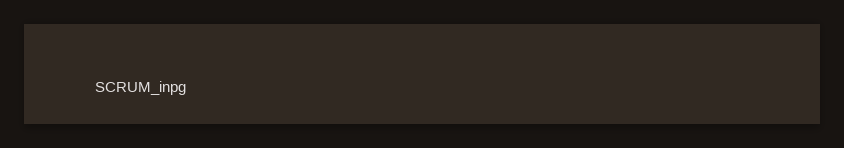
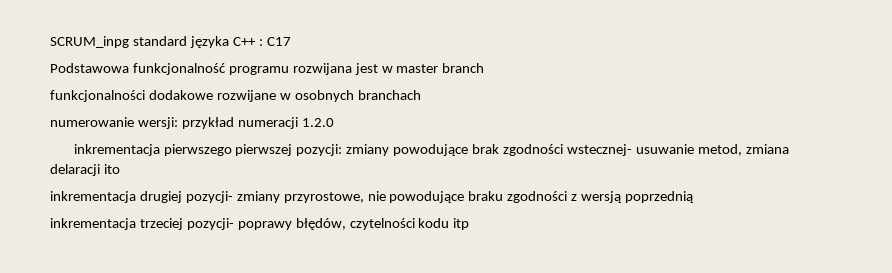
- SCRUM_inpg
+ SCRUM_inpg standard języka C++ : C17
+ Podstawowa funkcjonalność programu rozwijana jest w master branch
+ funkcjonalności dodakowe rozwijane w osobnych branchach
+ numerowanie wersji: przykład numeracji 1.2.0
+ inkrementacja pierwszego pierwszej pozycji: zmiany powodujące brak zgodności wstecznej- usuwanie metod, zmiana delaracji ito
+ inkrementacja drugiej pozycji- zmiany przyrostowe, nie powodujące braku zgodności z wersją poprzednią
+ inkrementacja trzeciej pozycji- poprawy błędów, czytelności kodu itp

